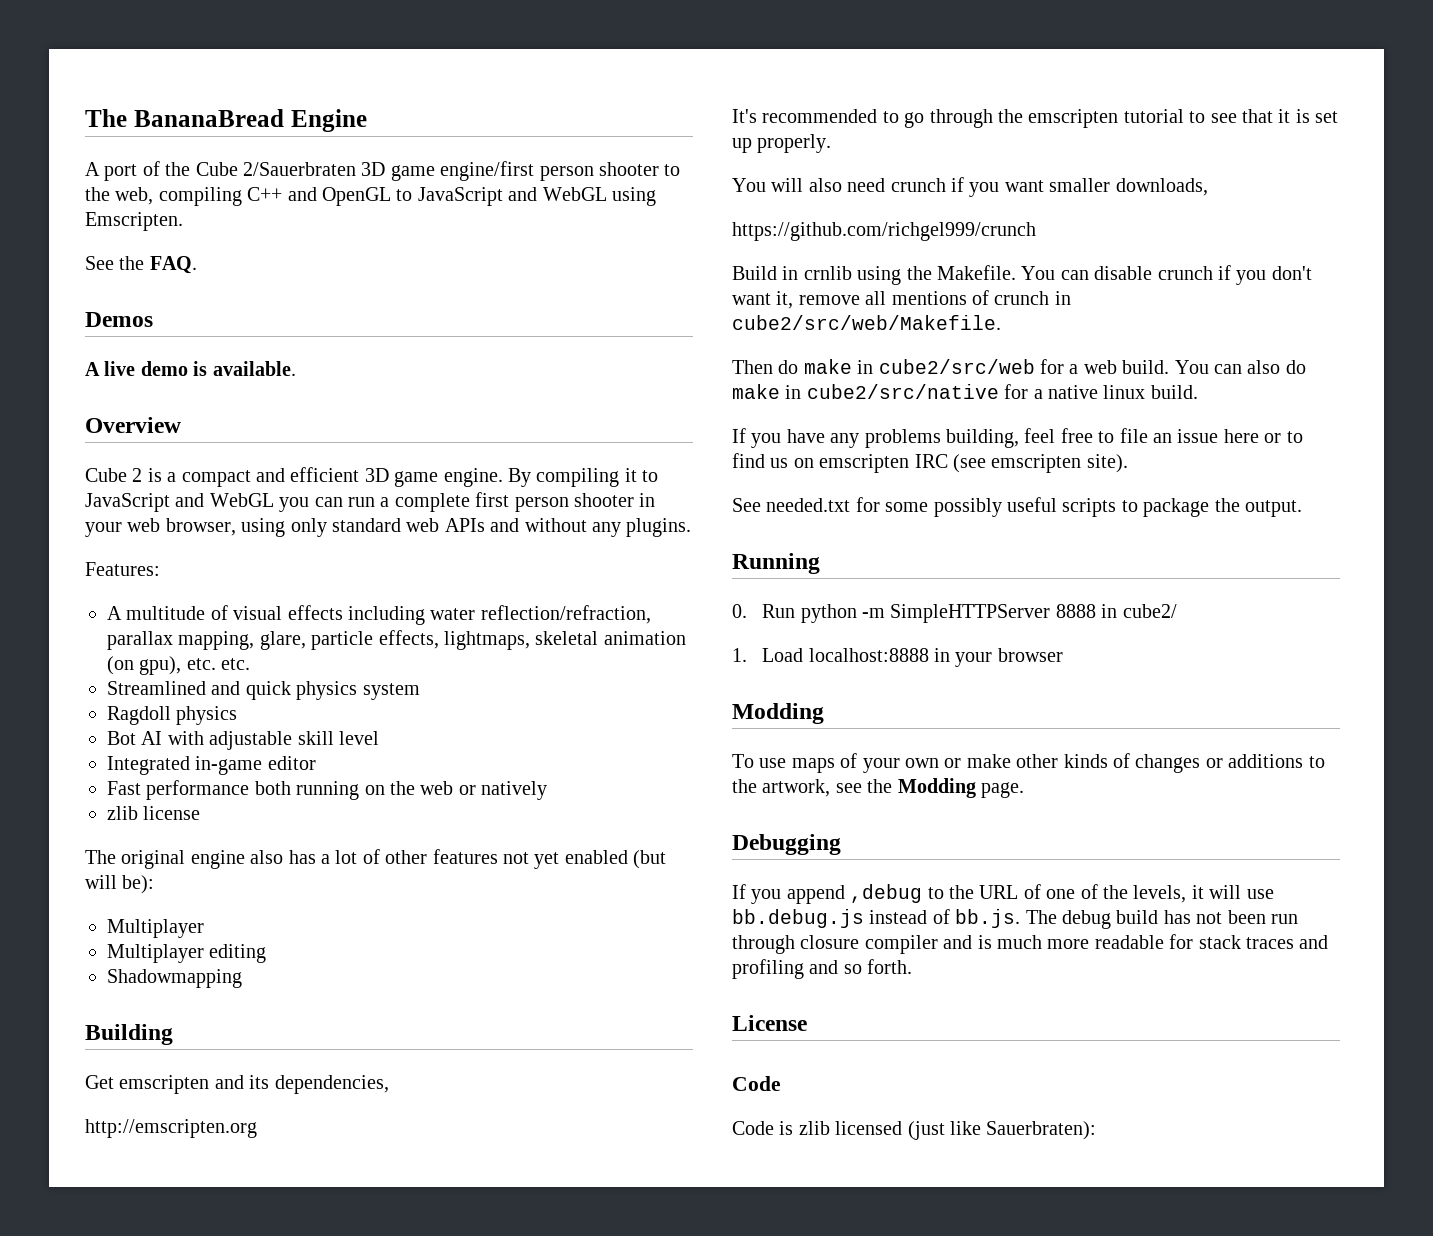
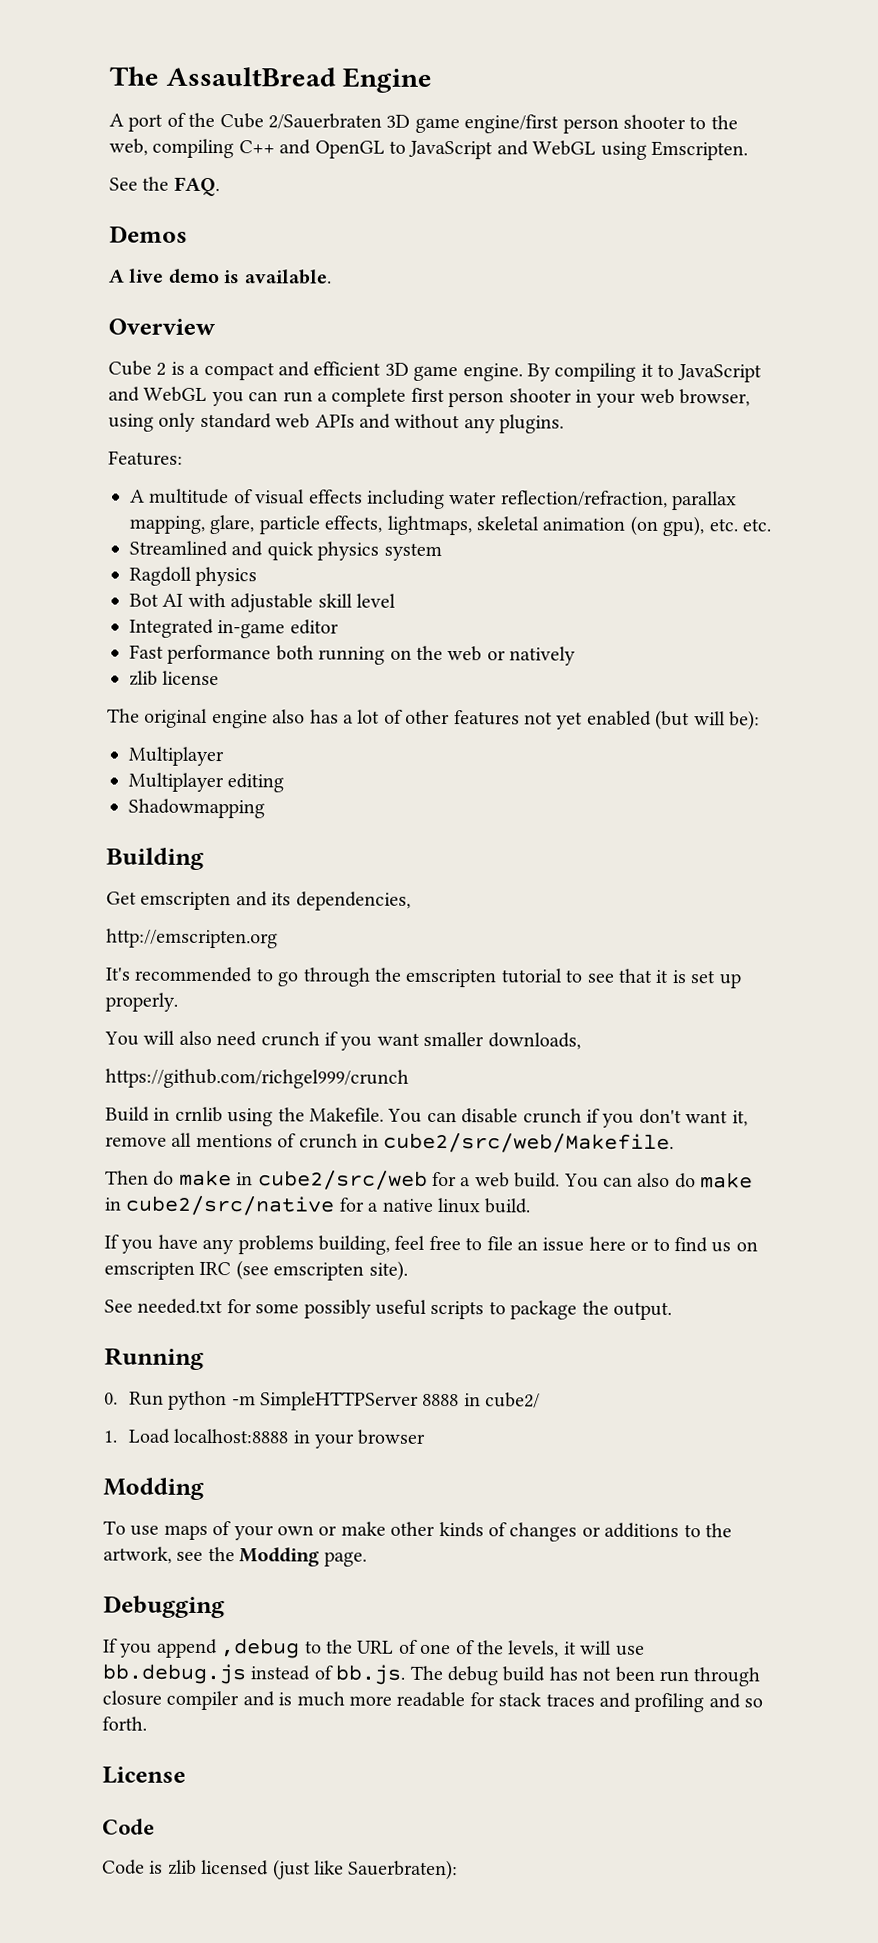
- The BananaBread Engine
+ The AssaultBread Engine

